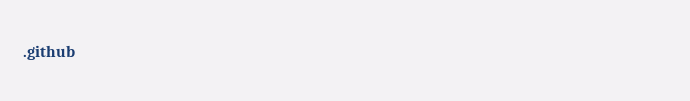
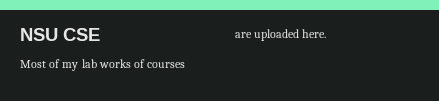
- .github
+ NSU CSE
+ Most of my lab works of courses are uploaded here.

